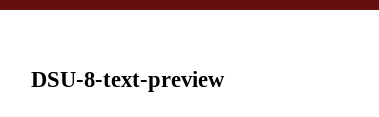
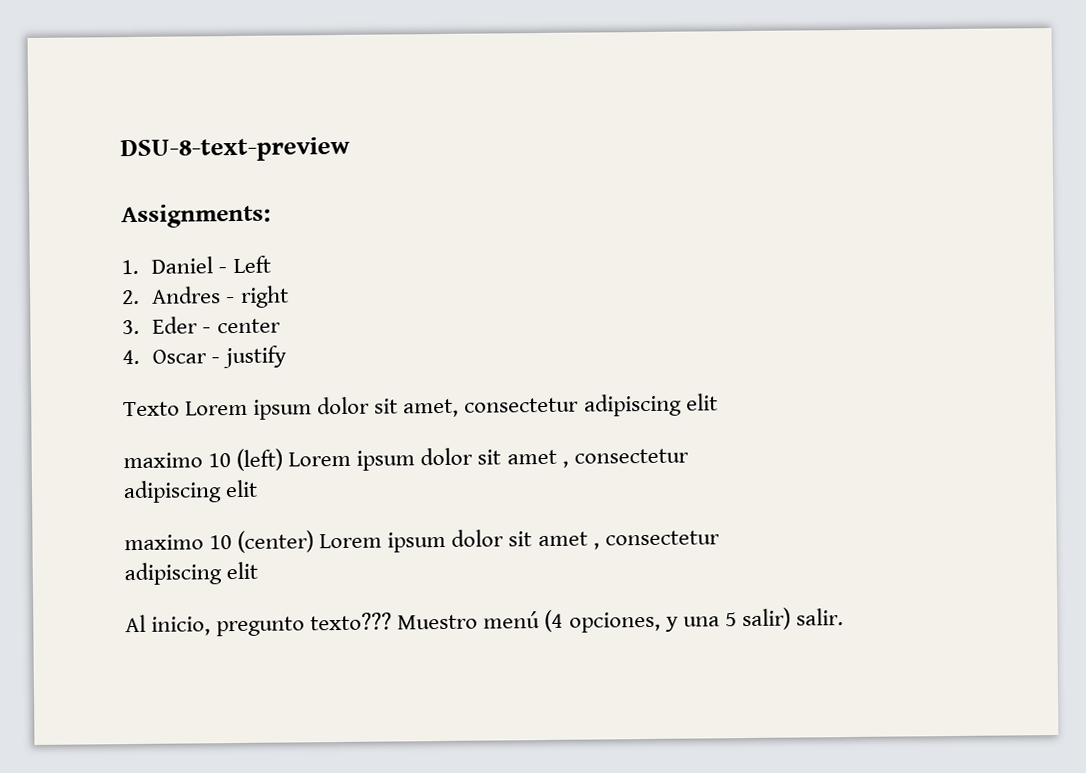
+ Assignments:
+ 1. Daniel - Left
+ 2. Andres - right
+ 3. Eder - center
+ 4. Oscar - justify
+ Texto Lorem ipsum dolor sit amet, consectetur adipiscing elit
+ maximo 10 (left) Lorem ipsum dolor sit amet , consectetur
+ adipiscing elit
+ maximo 10 (center) Lorem ipsum dolor sit amet , consectetur
+ adipiscing elit
+ Al inicio, pregunto texto??? Muestro menú (4 opciones, y una 5 salir) salir.

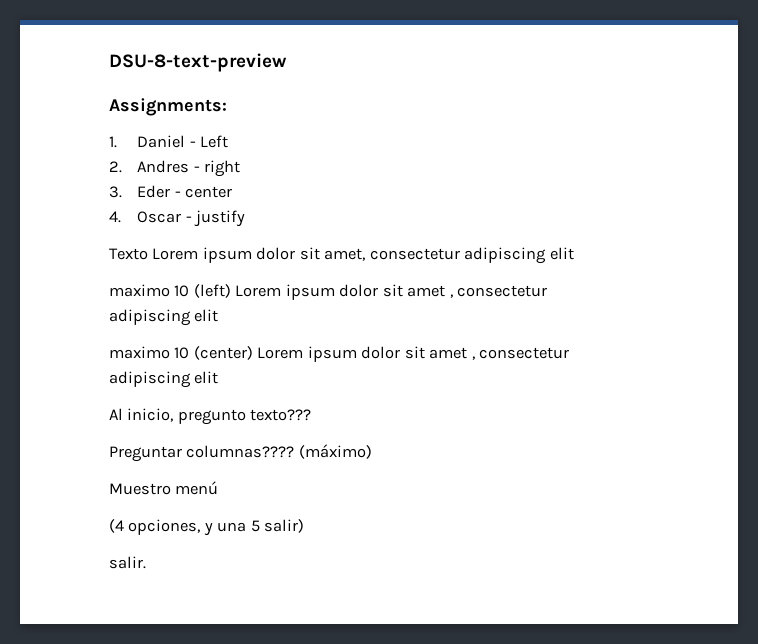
- Al inicio, pregunto texto??? Muestro menú (4 opciones, y una 5 salir) salir.
+ Al inicio, pregunto texto???
+ Preguntar columnas???? (máximo)
+ Muestro menú
+ (4 opciones, y una 5 salir)
+ salir.

